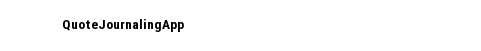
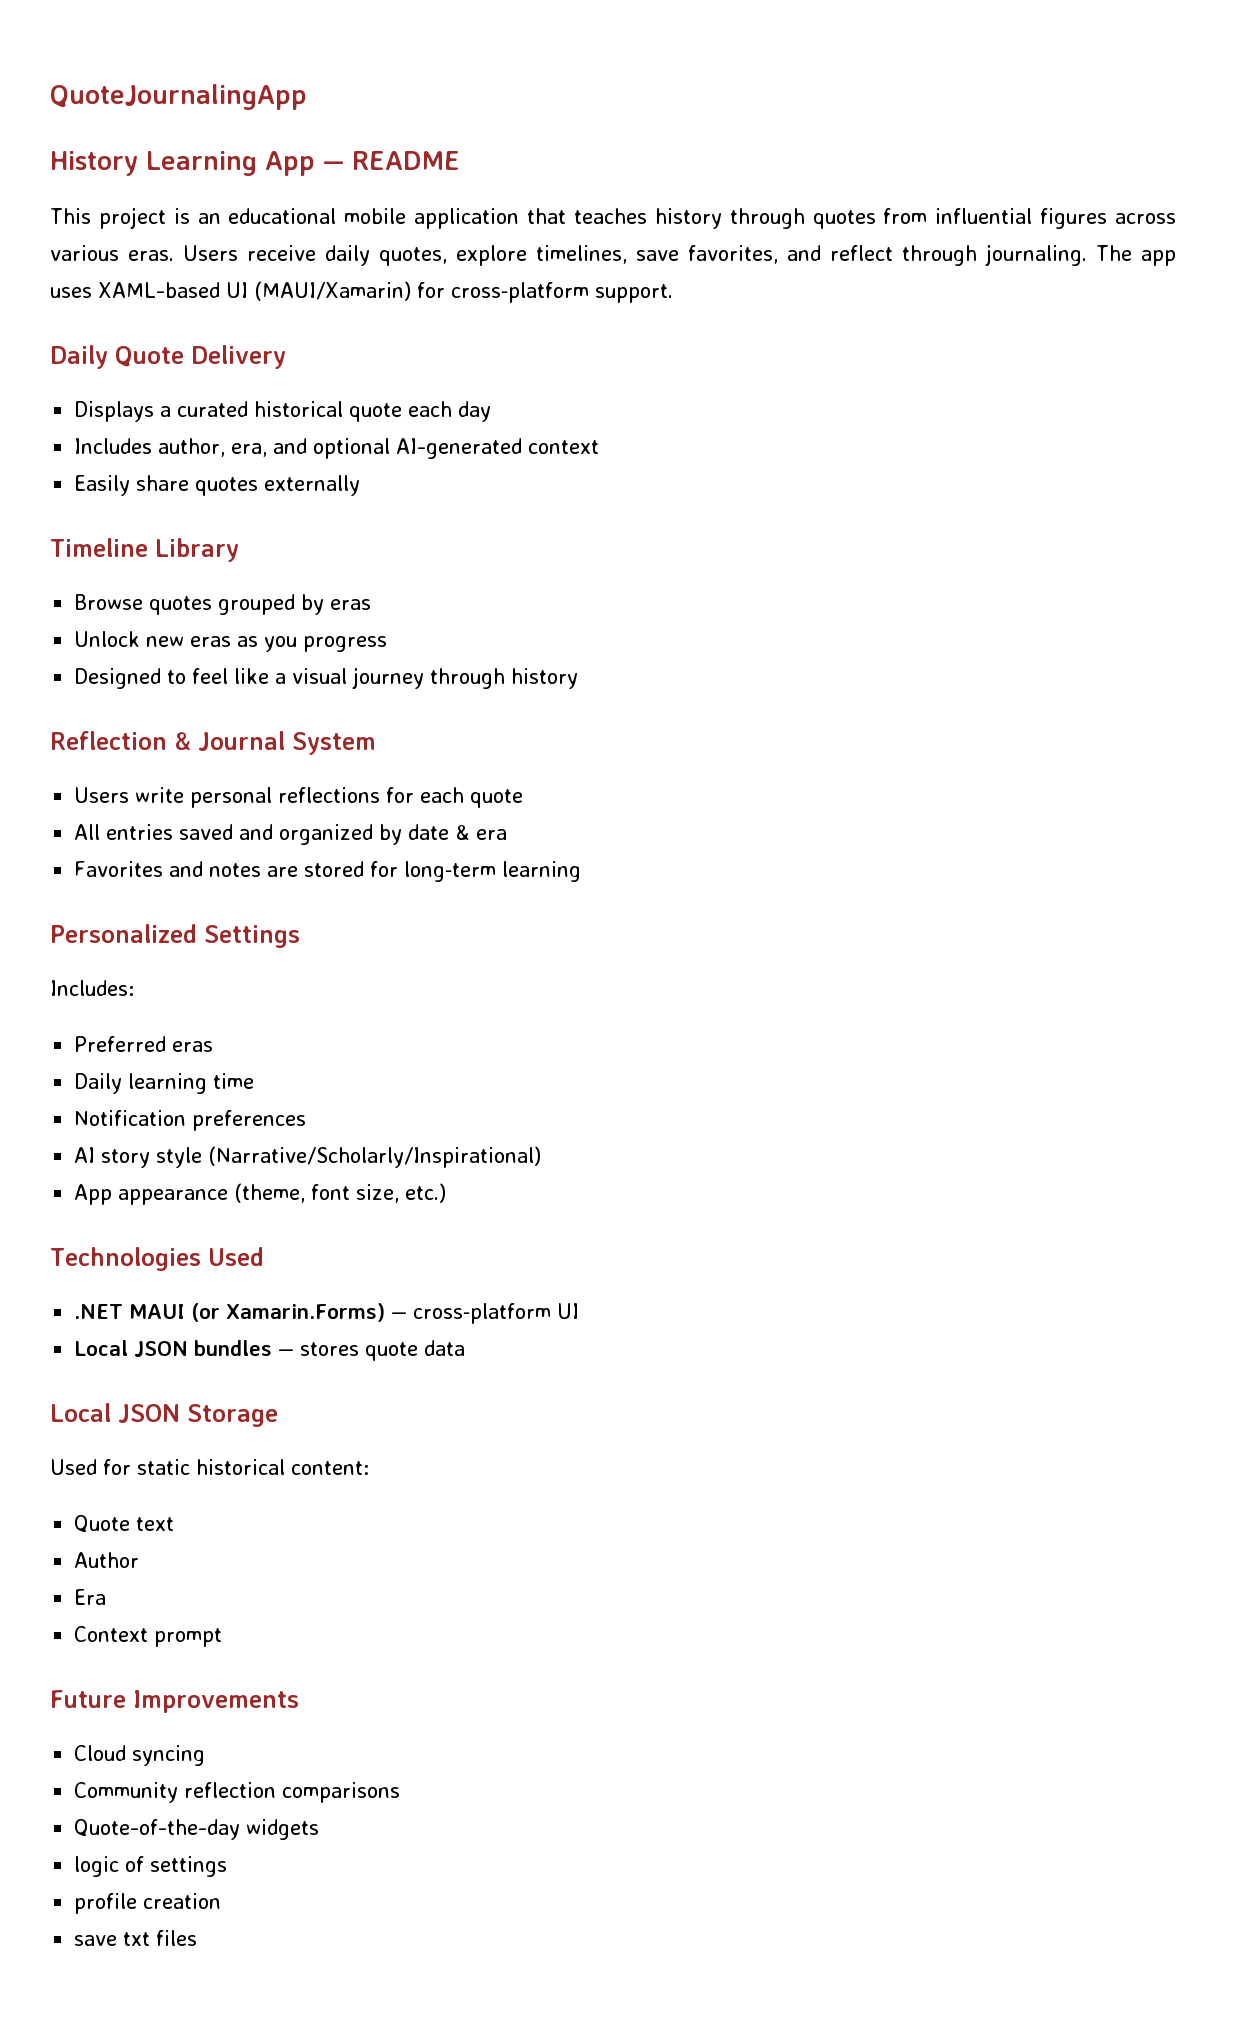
+ History Learning App — README
+ This project is an educational mobile application that teaches history through quotes from influential figures across various eras. Users receive daily quotes, explore timelines, save favorites, and reflect through journaling. The app uses XAML-based UI (MAUI/Xamarin) for cross‑platform support.
+ Daily Quote Delivery
+ Displays a curated historical quote each day
+ Includes author, era, and optional AI-generated context
+ Easily share quotes externally
+ Timeline Library
+ Browse quotes grouped by eras
+ Unlock new eras as you progress
+ Designed to feel like a visual journey through history
+ Reflection & Journal System
+ Users write personal reflections for each quote
+ All entries saved and organized by date & era
+ Favorites and notes are stored for long‑term learning
+ Personalized Settings
+ Includes:
+ Preferred eras
+ Daily learning time
+ Notification preferences
+ AI story style (Narrative/Scholarly/Inspirational)
+ App appearance (theme, font size, etc.)
+ Technologies Used
+ .NET MAUI (or Xamarin.Forms) — cross‑platform UI
+ Local JSON bundles — stores quote data
+ Local JSON Storage
+ Used for static historical content:
+ Quote text
+ Author
+ Era
+ Context prompt
+ Future Improvements
+ Cloud syncing
+ Community reflection comparisons
+ Quote-of-the-day widgets
+ logic of settings
+ profile creation
+ save txt files

